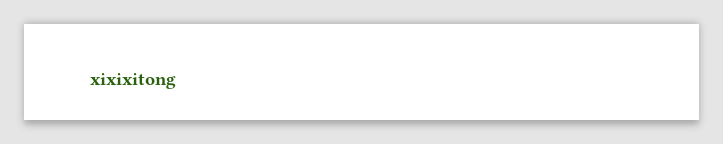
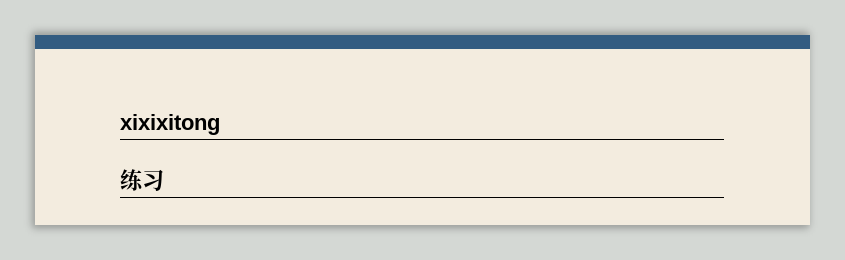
+ 练习

